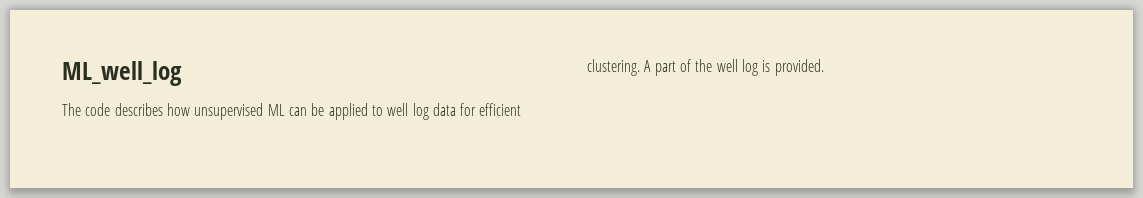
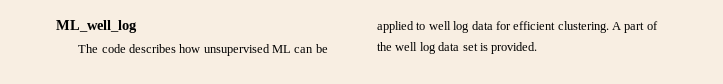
- A part of the well log is provided.
+ A part of the well log data set is provided.

